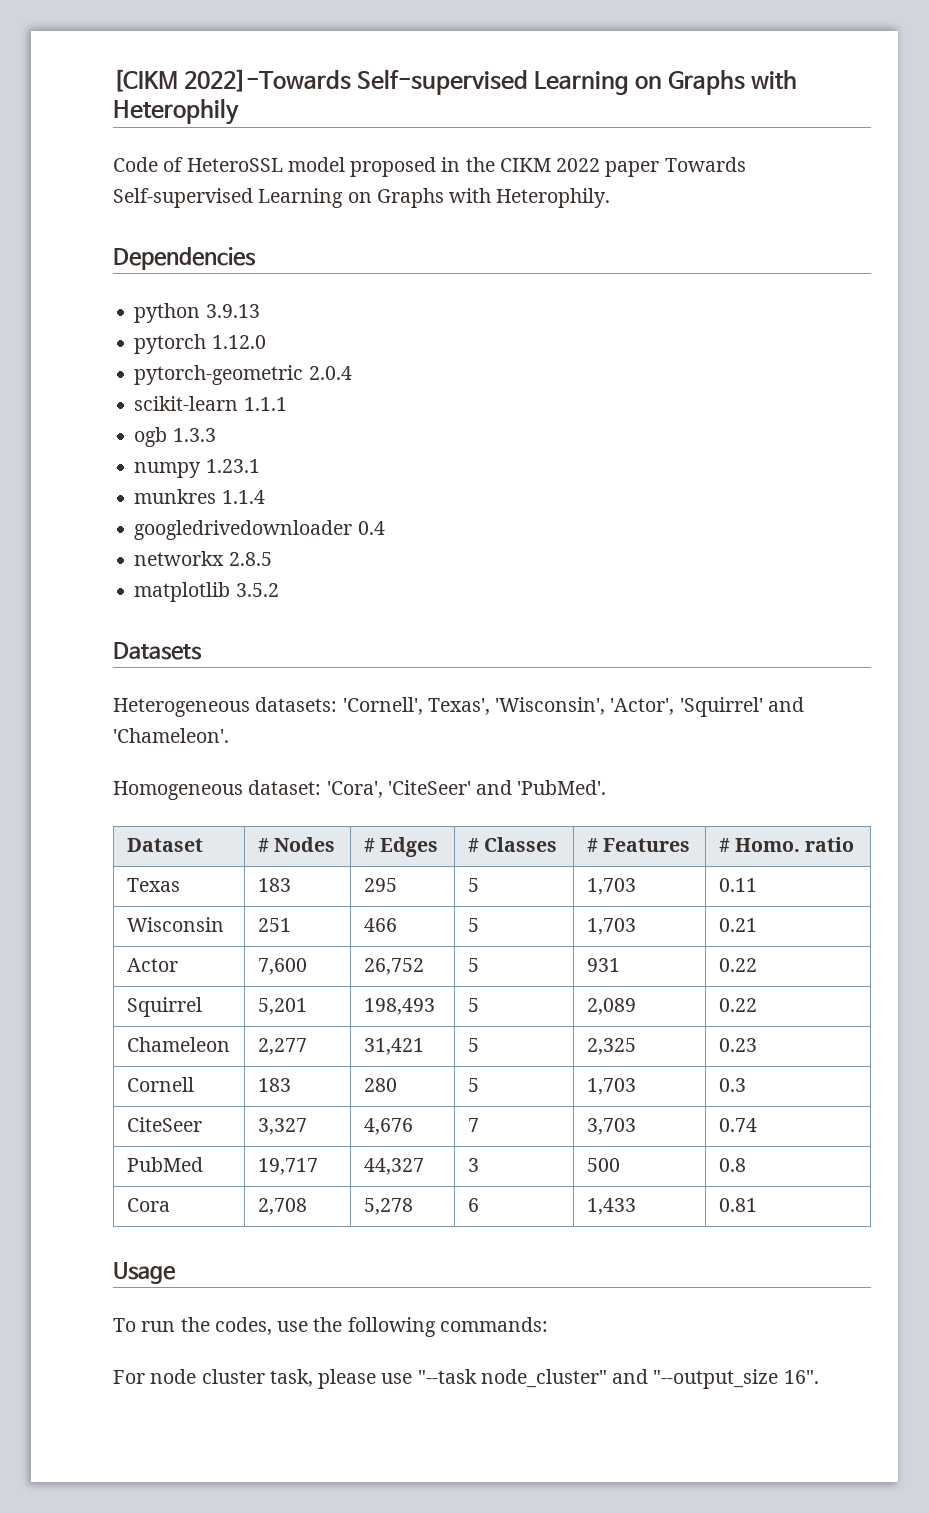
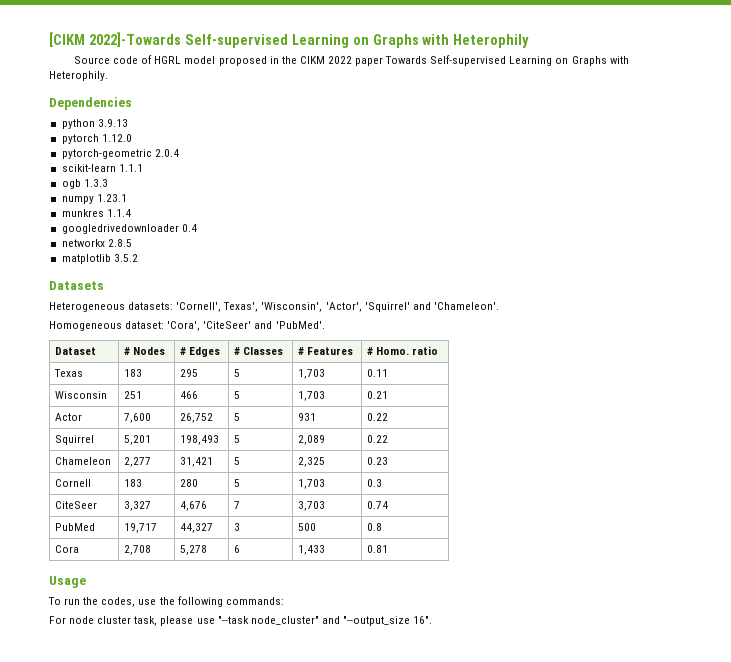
- Code of HeteroSSL model proposed in the CIKM 2022 paper Towards Self-supervised Learning on Graphs with Heterophily.
+ Source code of HGRL model proposed in the CIKM 2022 paper Towards Self-supervised Learning on Graphs with Heterophily.

